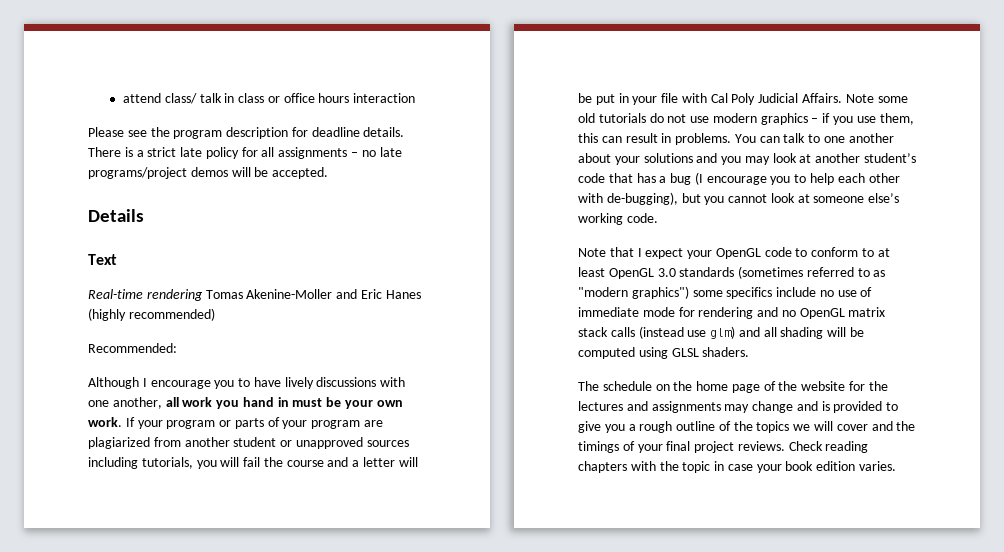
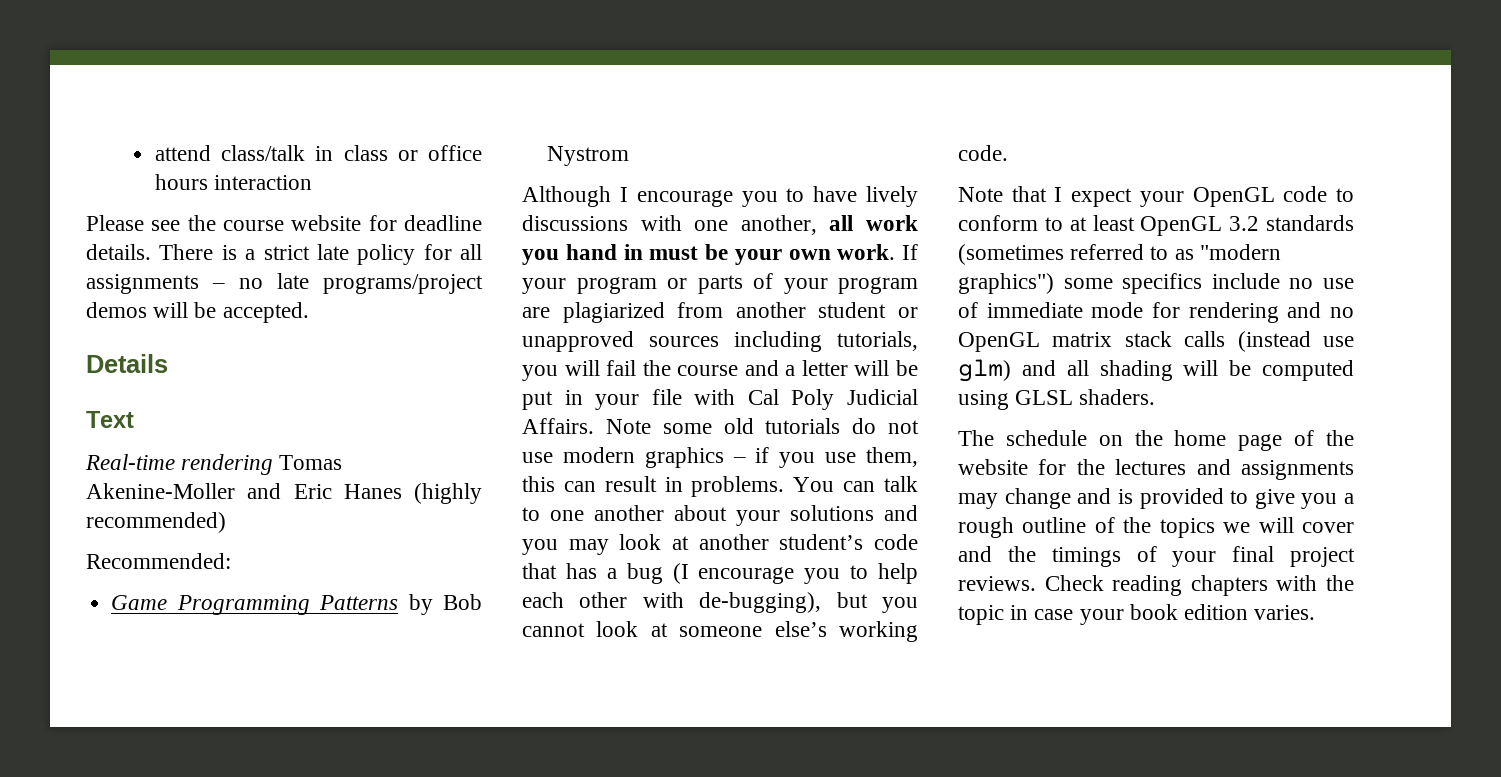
- attend class/ talk in class or office hours interaction
+ attend class/talk in class or office hours interaction
- Please see the program description for deadline details.
+ Please see the course website for deadline details.
+ Game Programming Patterns by Bob Nystrom
- Note that I expect your OpenGL code to conform to at least OpenGL 3.0 standards (sometimes referred to as "modern graphics") some specifics include no use of immediate mode for rendering and no OpenGL matrix stack calls (instead use glm) and all shading will be computed using GLSL shaders.
+ Note that I expect your OpenGL code to conform to at least OpenGL 3.2 standards (sometimes referred to as "modern graphics") some specifics include no use of immediate mode for rendering and no OpenGL matrix stack calls (instead use glm) and all shading will be computed using GLSL shaders.

